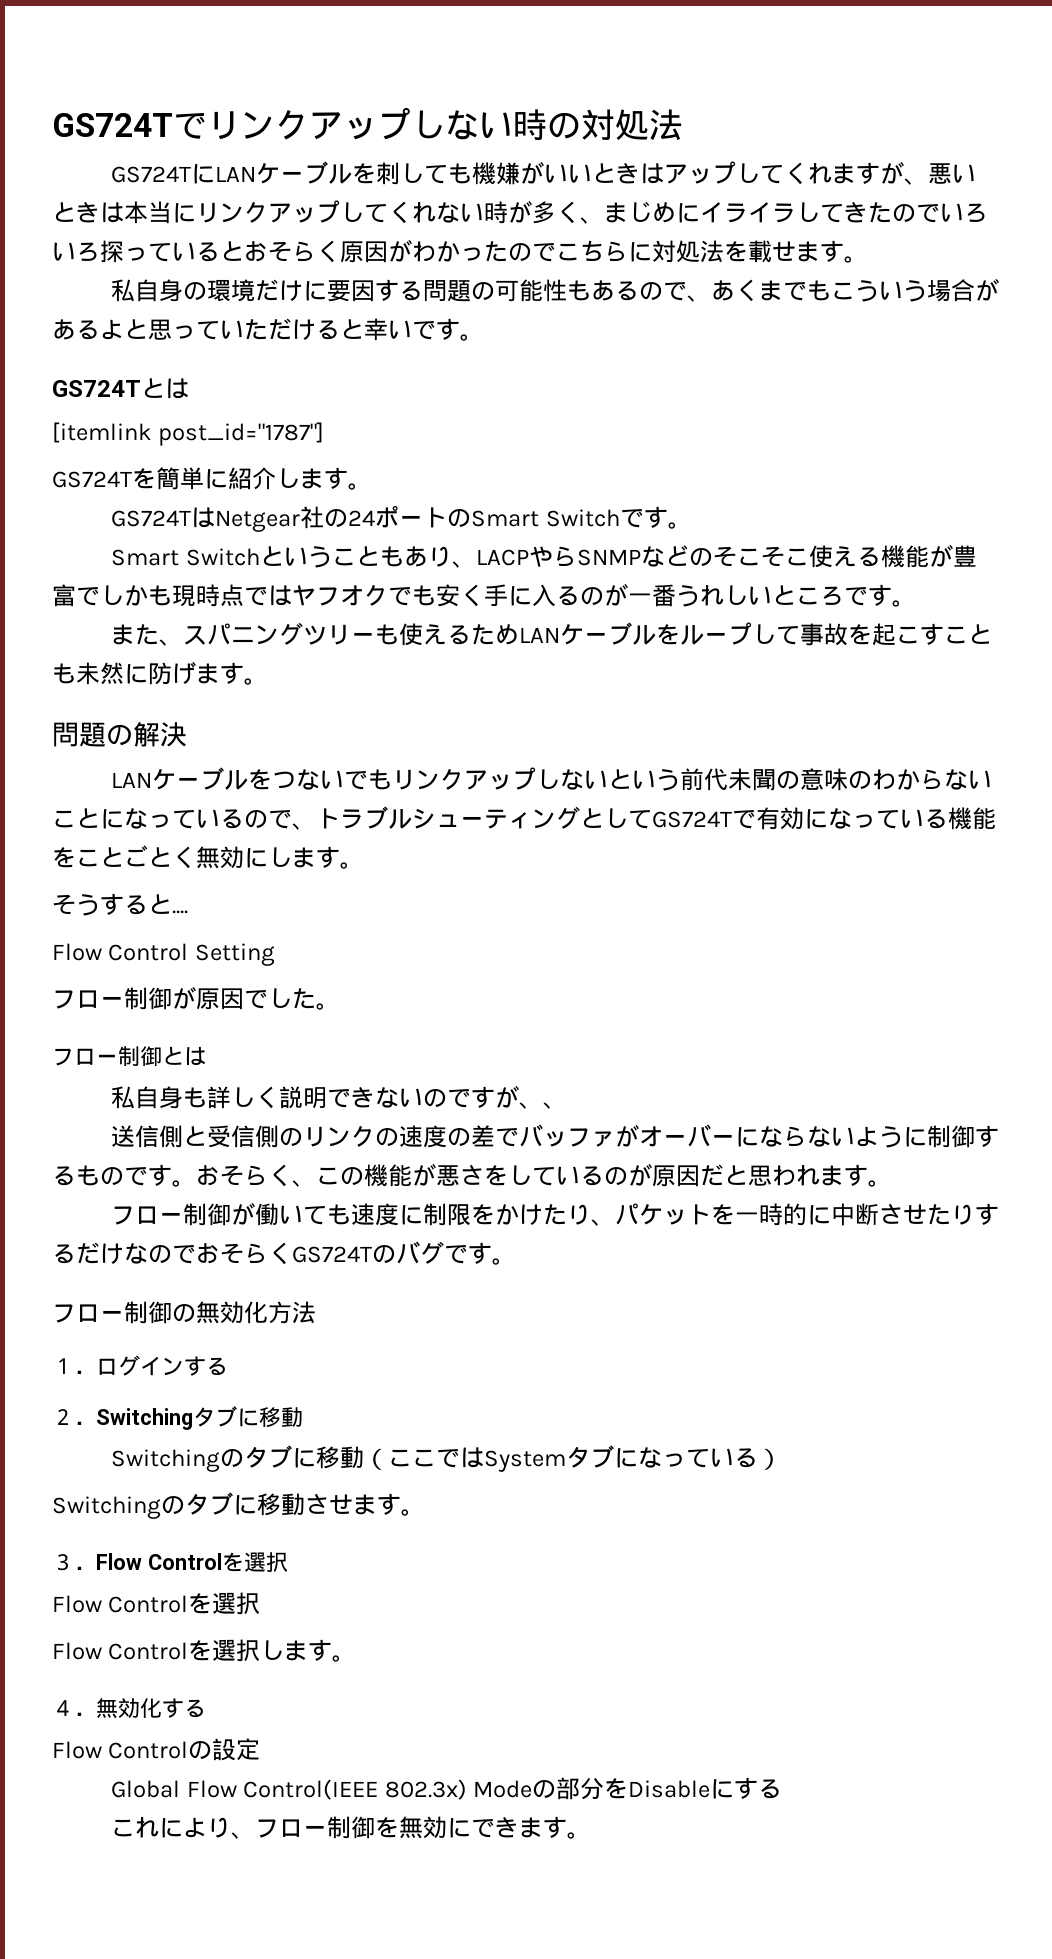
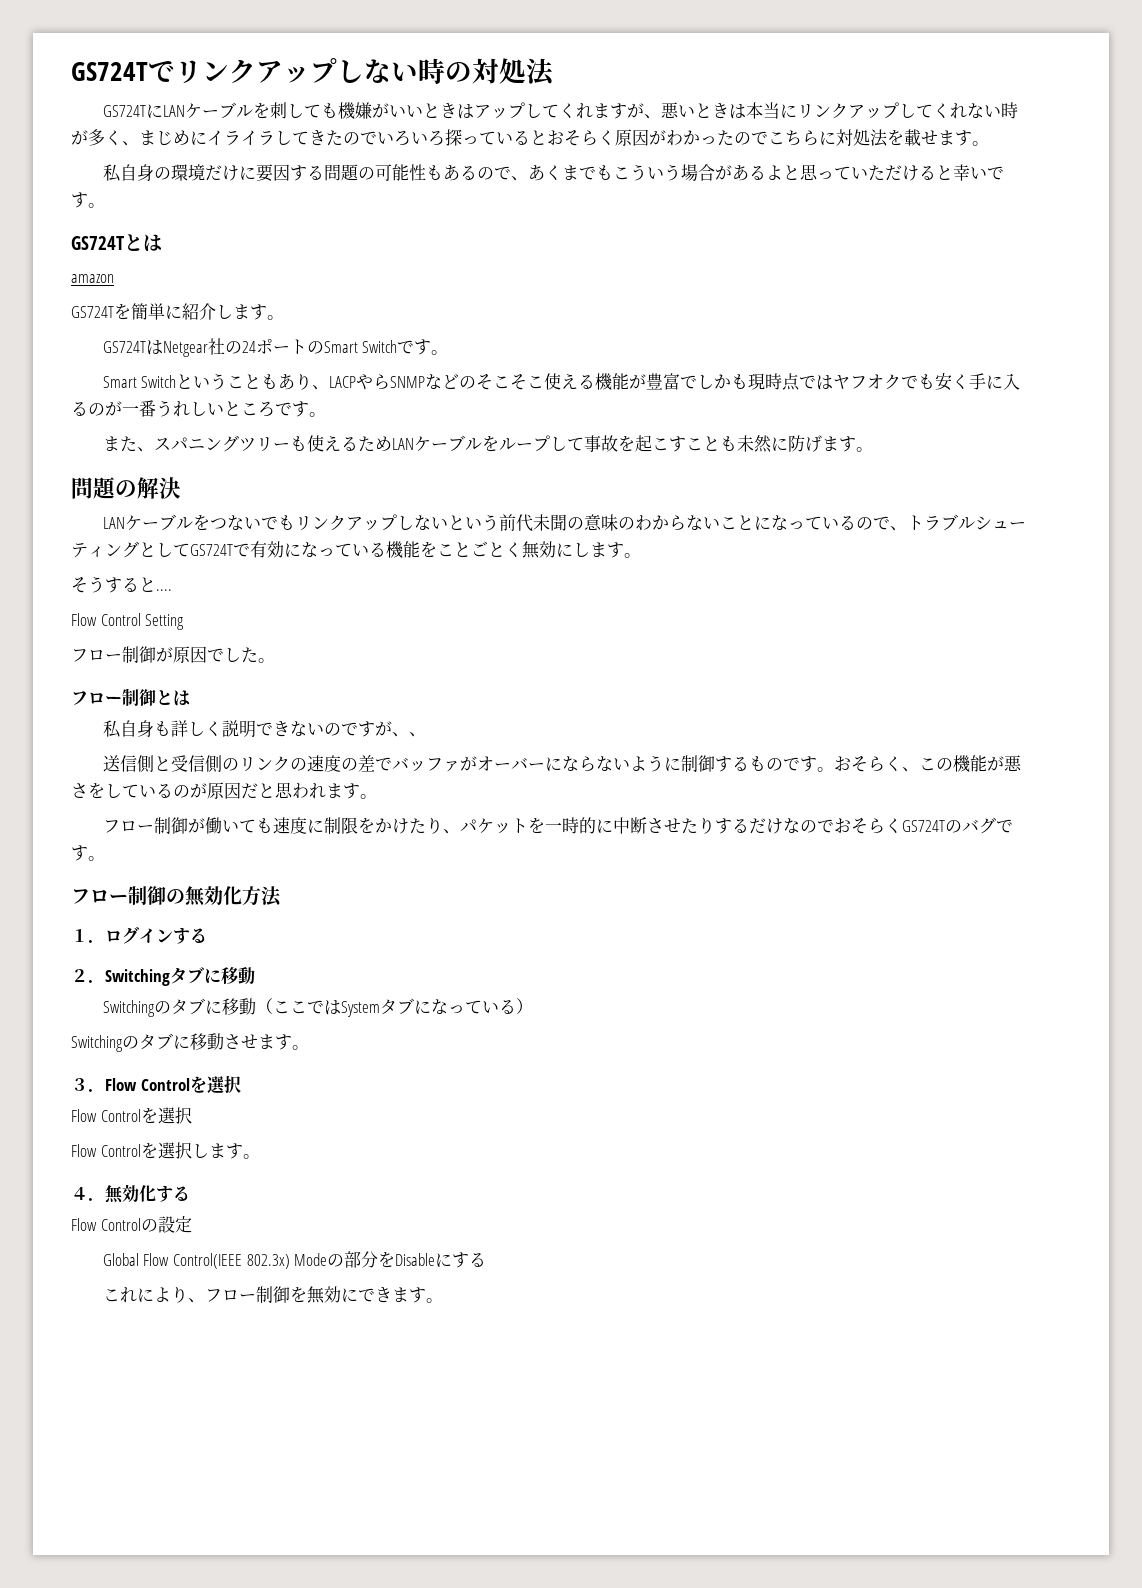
- [itemlink post_id="1787"]
+ amazon

